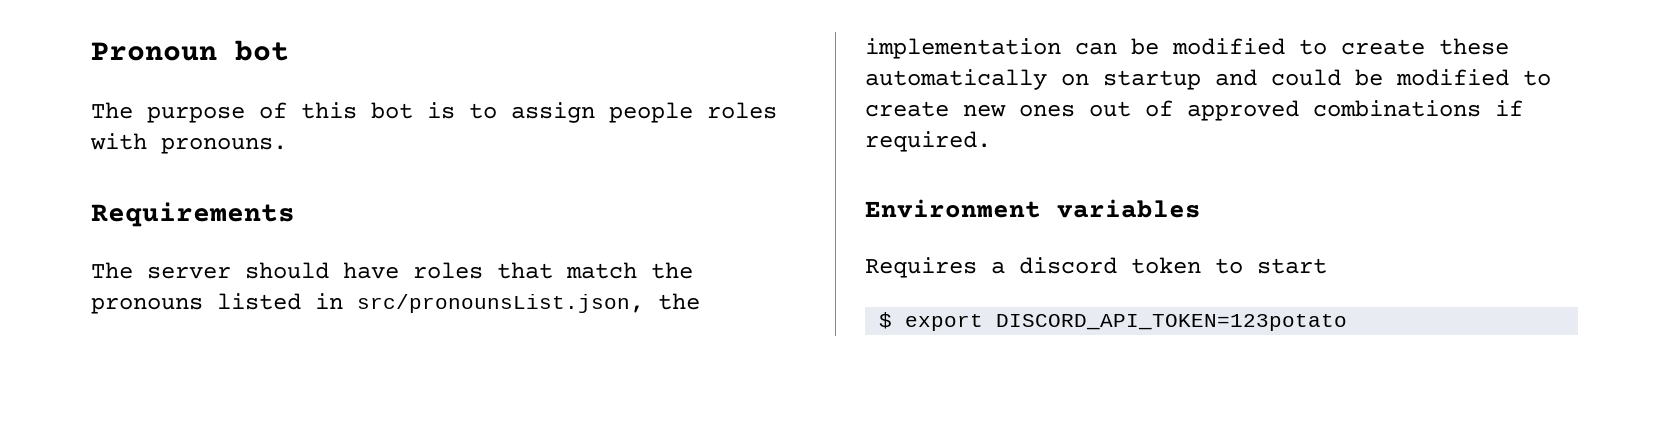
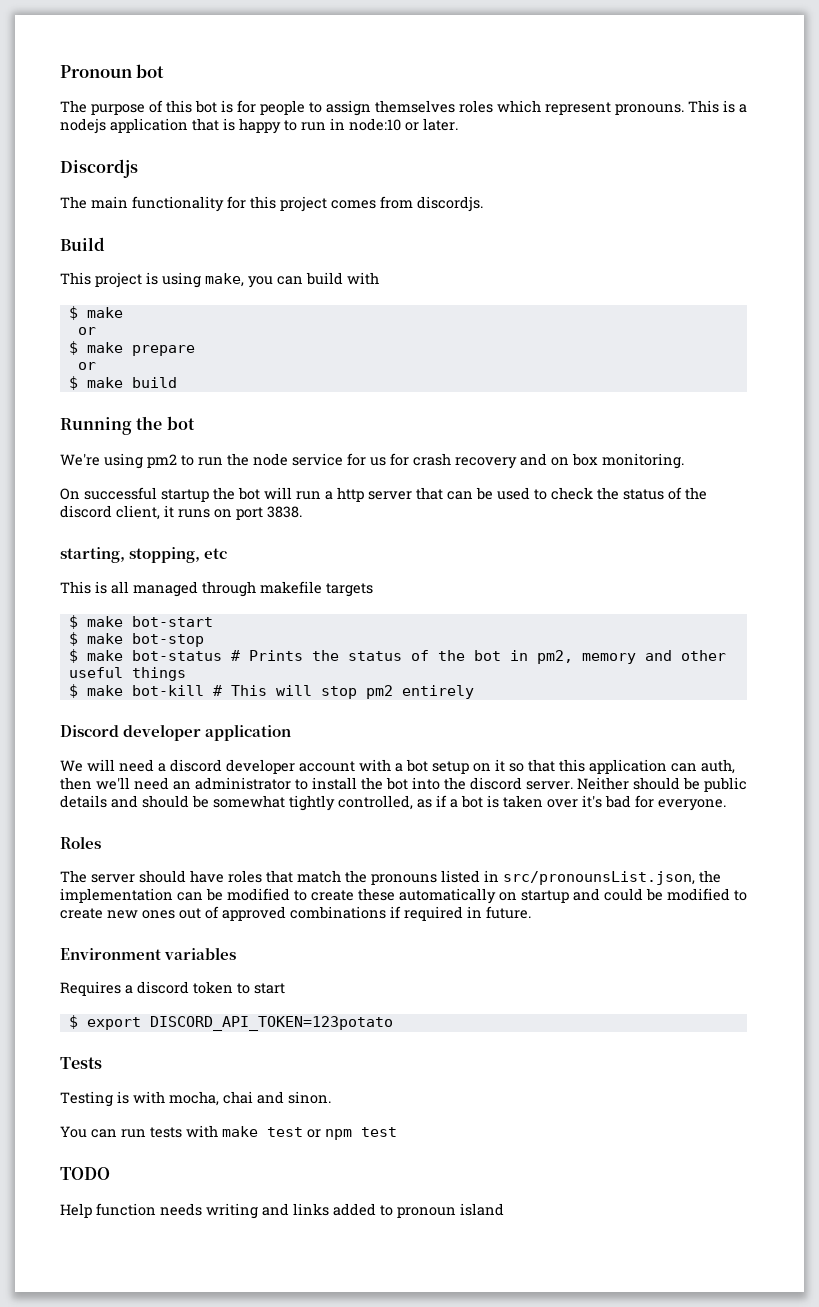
- The purpose of this bot is to assign people roles with pronouns.
- Requirements
+ The purpose of this bot is for people to assign themselves roles which represent pronouns. This is a nodejs application that is happy to run in node:10 or later.
+ Discordjs
+ The main functionality for this project comes from discordjs.
+ Build
+ This project is using make, you can build with
+ $ make
+ or
+ $ make prepare
+ or
+ $ make build
+ Running the bot
+ We're using pm2 to run the node service for us for crash recovery and on box monitoring.
+ On successful startup the bot will run a http server that can be used to check the status of the discord client, it runs on port 3838.
+ starting, stopping, etc
+ This is all managed through makefile targets
+ $ make bot-start
+ $ make bot-stop
+ $ make bot-status # Prints the status of the bot in pm2, memory and other useful things
+ $ make bot-kill # This will stop pm2 entirely
+ Discord developer application
+ We will need a discord developer account with a bot setup on it so that this application can auth, then we'll need an administrator to install the bot into the discord server. Neither should be public details and should be somewhat tightly controlled, as if a bot is taken over it's bad for everyone.
+ Roles
- The server should have roles that match the pronouns listed in src/pronounsList.json, the implementation can be modified to create these automatically on startup and could be modified to create new ones out of approved combinations if required.
+ The server should have roles that match the pronouns listed in src/pronounsList.json, the implementation can be modified to create these automatically on startup and could be modified to create new ones out of approved combinations if required in future.
+ Tests
+ Testing is with mocha, chai and sinon.
+ You can run tests with make test or npm test
+ TODO
+ Help function needs writing and links added to pronoun island

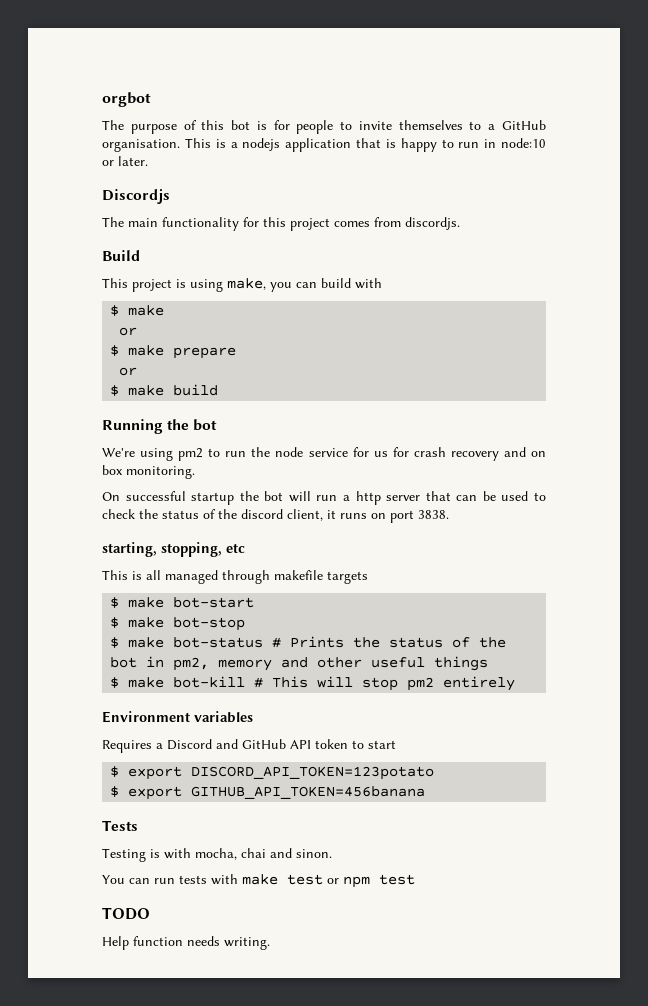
- Pronoun bot
+ orgbot
- The purpose of this bot is for people to assign themselves roles which represent pronouns.
+ The purpose of this bot is for people to invite themselves to a GitHub organisation.
- Discord developer application
- We will need a discord developer account with a bot setup on it so that this application can auth, then we'll need an administrator to install the bot into the discord server. Neither should be public details and should be somewhat tightly controlled, as if a bot is taken over it's bad for everyone.
- Roles
- The server should have roles that match the pronouns listed in src/pronounsList.json, the implementation can be modified to create these automatically on startup and could be modified to create new ones out of approved combinations if required in future.
- Requires a discord token to start
+ Requires a Discord and GitHub API token to start
+ $ export GITHUB_API_TOKEN=456banana
- Help function needs writing and links added to pronoun island
+ Help function needs writing.

